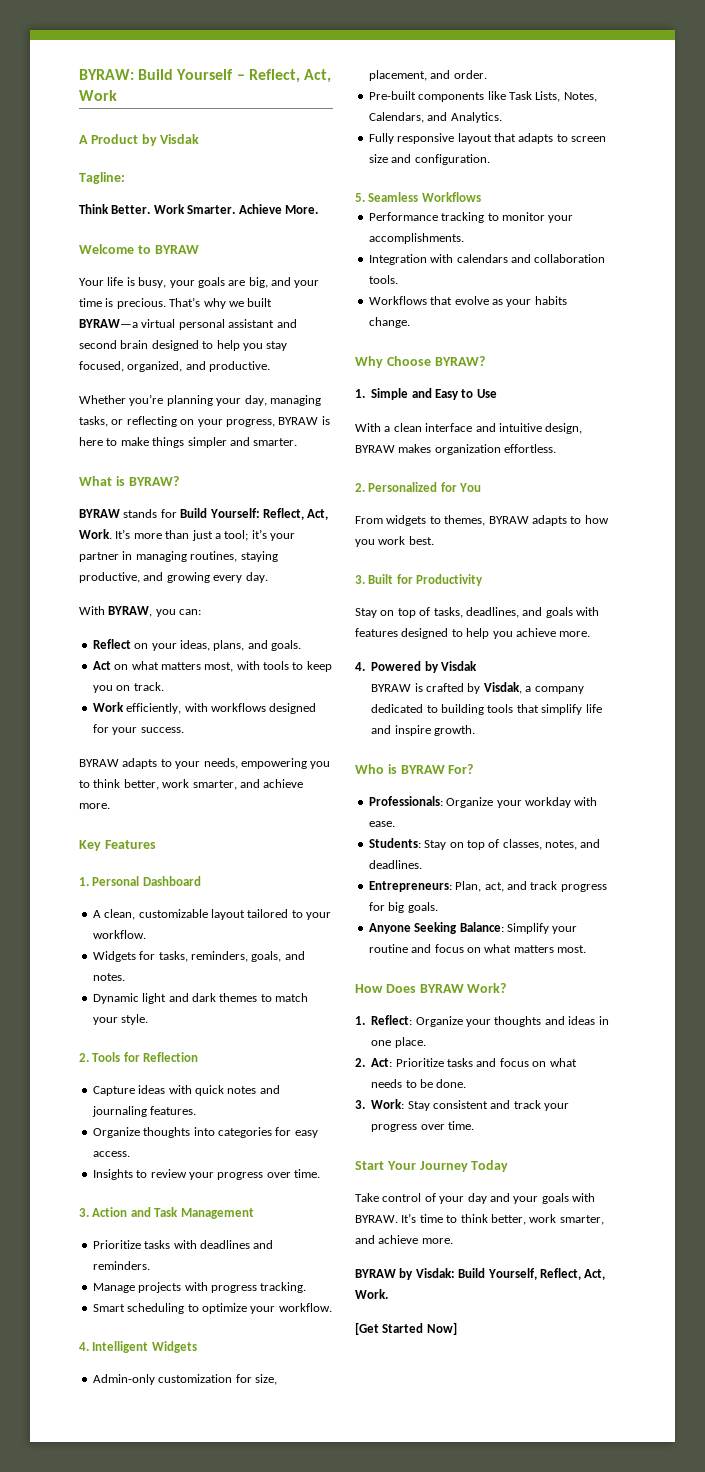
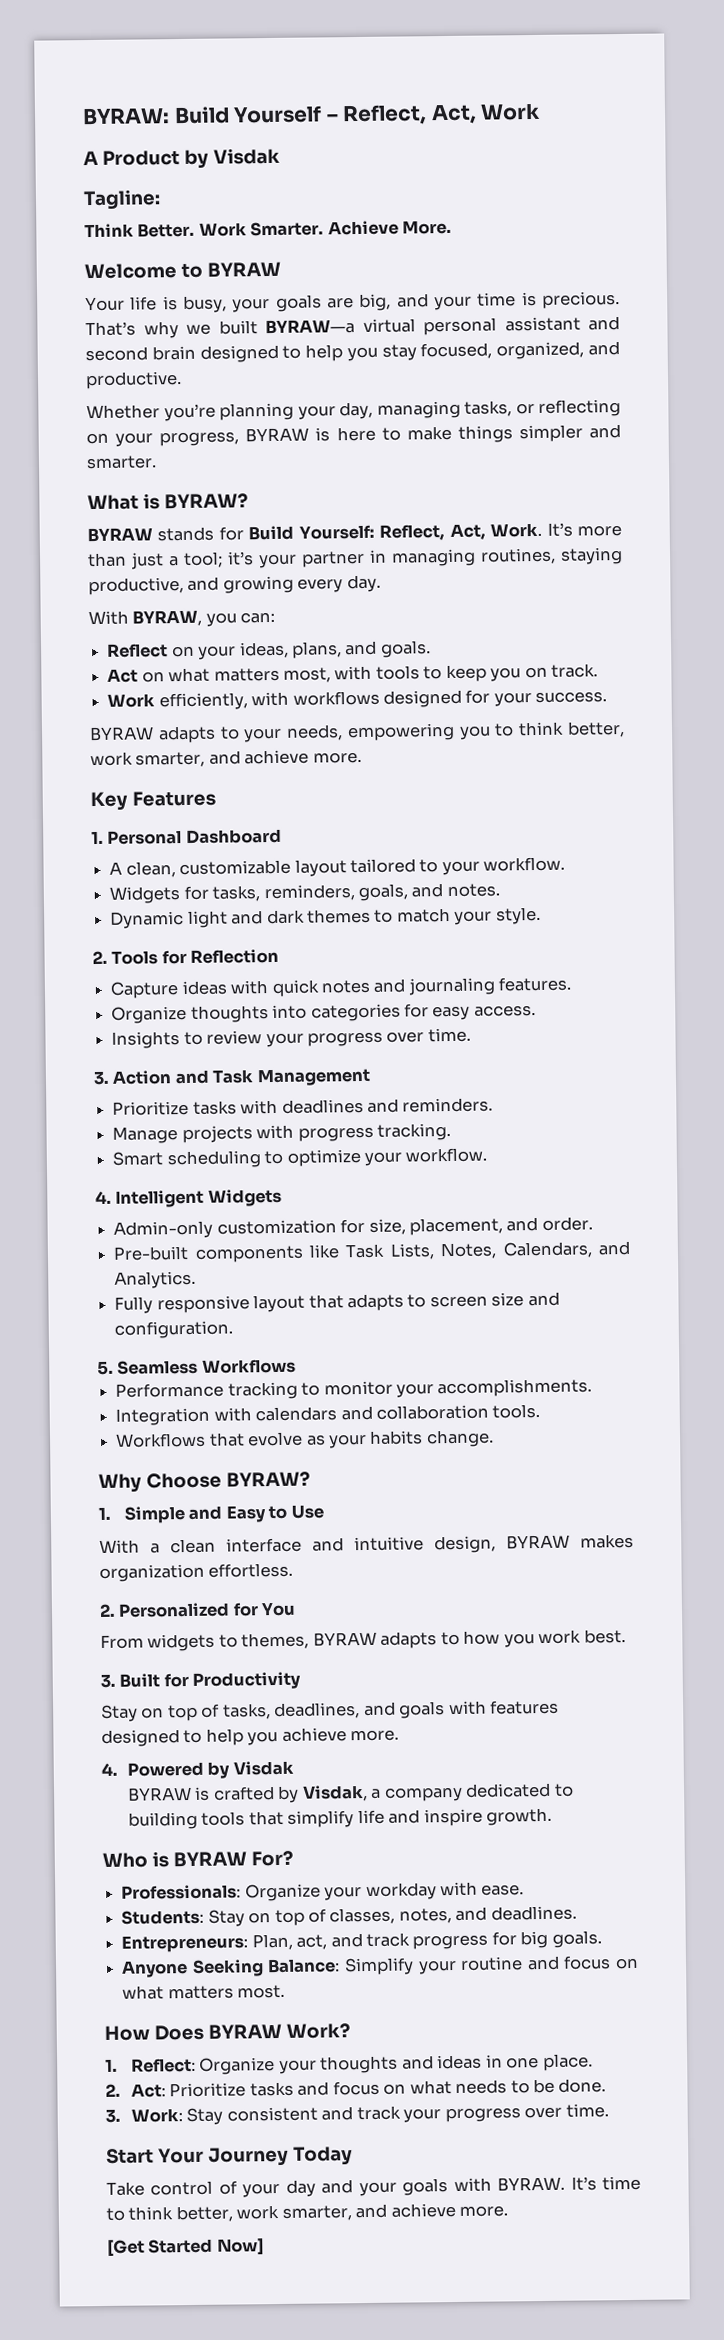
- BYRAW by Visdak: Build Yourself, Reflect, Act, Work.

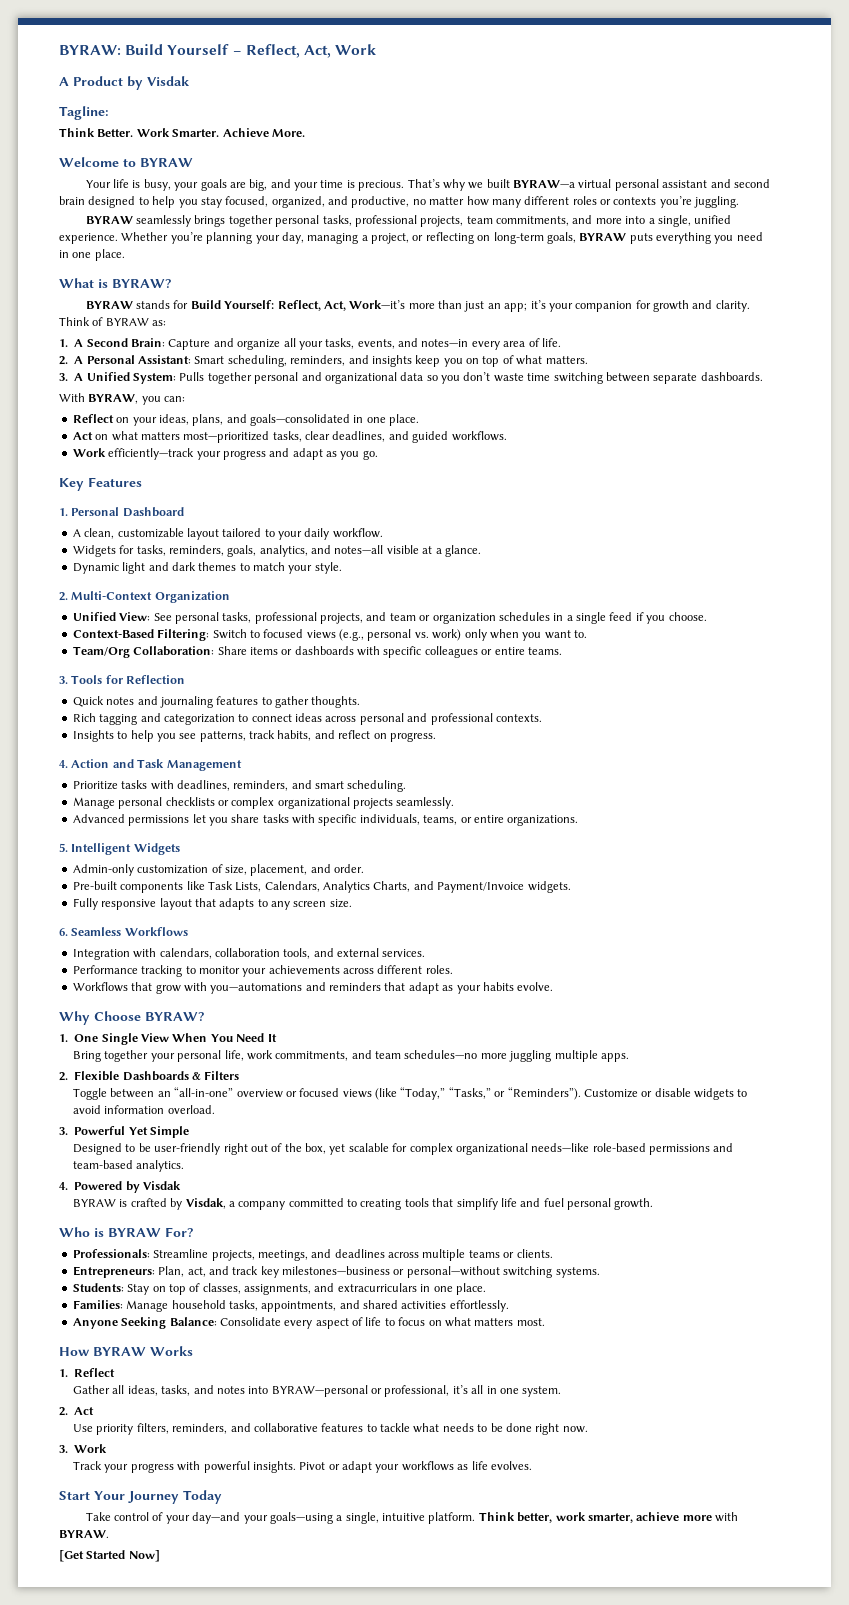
- That’s why we built BYRAW—a virtual personal assistant and second brain designed to help you stay focused, organized, and productive.
- Whether you’re planning your day, managing tasks, or reflecting on your progress, BYRAW is here to make things simpler and smarter.
+ That’s why we built BYRAW—a virtual personal assistant and second brain designed to help you stay focused, organized, and productive, no matter how many different roles or contexts you’re juggling.
+ BYRAW seamlessly brings together personal tasks, professional projects, team commitments, and more into a single, unified experience. Whether you’re planning your day, managing a project, or reflecting on long-term goals, BYRAW puts everything you need in one place.
- BYRAW stands for Build Yourself: Reflect, Act, Work. It’s more than just a tool; it’s your partner in managing routines, staying productive, and growing every day.
+ BYRAW stands for Build Yourself: Reflect, Act, Work—it’s more than just an app; it’s your companion for growth and clarity. Think of BYRAW as:
+ 1. A Second Brain: Capture and organize all your tasks, events, and notes—in every area of life.
+ 2. A Personal Assistant: Smart scheduling, reminders, and insights keep you on top of what matters.
+ 3. A Unified System: Pulls together personal and organizational data so you don’t waste time switching between separate dashboards.
- Reflect on your ideas, plans, and goals.
+ Reflect on your ideas, plans, and goals—consolidated in one place.
- Act on what matters most, with tools to keep you on track.
- Work efficiently, with workflows designed for your success.
- BYRAW adapts to your needs, empowering you to think better, work smarter, and achieve more.
+ Act on what matters most—prioritized tasks, clear deadlines, and guided workflows.
+ Work efficiently—track your progress and adapt as you go.
- A clean, customizable layout tailored to your workflow.
+ A clean, customizable layout tailored to your daily workflow.
- Widgets for tasks, reminders, goals, and notes.
+ Widgets for tasks, reminders, goals, analytics, and notes—all visible at a glance.
- 2. Tools for Reflection
- Capture ideas with quick notes and journaling features.
- Organize thoughts into categories for easy access.
- Insights to review your progress over time.
- 3. Action and Task Management
+ 2. Multi-Context Organization
+ Unified View: See personal tasks, professional projects, and team or organization schedules in a single feed if you choose.
+ Context-Based Filtering: Switch to focused views (e.g., personal vs. work) only when you want to.
+ Team/Org Collaboration: Share items or dashboards with specific colleagues or entire teams.
+ 3. Tools for Reflection
+ Quick notes and journaling features to gather thoughts.
+ Rich tagging and categorization to connect ideas across personal and professional contexts.
+ Insights to help you see patterns, track habits, and reflect on progress.
+ 4. Action and Task Management
- Prioritize tasks with deadlines and reminders.
- Manage projects with progress tracking.
- Smart scheduling to optimize your workflow.
- 4. Intelligent Widgets
+ Prioritize tasks with deadlines, reminders, and smart scheduling.
+ Manage personal checklists or complex organizational projects seamlessly.
+ Advanced permissions let you share tasks with specific individuals, teams, or entire organizations.
+ 5. Intelligent Widgets
- Admin-only customization for size, placement, and order.
+ Admin-only customization of size, placement, and order.
- Pre-built components like Task Lists, Notes, Calendars, and Analytics.
+ Pre-built components like Task Lists, Calendars, Analytics Charts, and Payment/Invoice widgets.
- Fully responsive layout that adapts to screen size and configuration.
- 5. Seamless Workflows
+ Fully responsive layout that adapts to any screen size.
+ 6. Seamless Workflows
+ Integration with calendars, collaboration tools, and external services.
- Performance tracking to monitor your accomplishments.
- Integration with calendars and collaboration tools.
- Workflows that evolve as your habits change.
+ Performance tracking to monitor your achievements across different roles.
+ Workflows that grow with you—automations and reminders that adapt as your habits evolve.
- 1. Simple and Easy to Use
- With a clean interface and intuitive design, BYRAW makes organization effortless.
- 2. Personalized for You
- From widgets to themes, BYRAW adapts to how you work best.
- 3. Built for Productivity
- Stay on top of tasks, deadlines, and goals with features designed to help you achieve more.
+ 1. One Single View When You Need It
+ Bring together your personal life, work commitments, and team schedules—no more juggling multiple apps.
+ 2. Flexible Dashboards & Filters
+ Toggle between an “all-in-one” overview or focused views (like “Today,” “Tasks,” or “Reminders”). Customize or disable widgets to avoid information overload.
+ 3. Powerful Yet Simple
+ Designed to be user-friendly right out of the box, yet scalable for complex organizational needs—like role-based permissions and team-based analytics.
- BYRAW is crafted by Visdak, a company dedicated to building tools that simplify life and inspire growth.
+ BYRAW is crafted by Visdak, a company committed to creating tools that simplify life and fuel personal growth.
- Professionals: Organize your workday with ease.
+ Professionals: Streamline projects, meetings, and deadlines across multiple teams or clients.
+ Entrepreneurs: Plan, act, and track key milestones—business or personal—without switching systems.
- Students: Stay on top of classes, notes, and deadlines.
- Entrepreneurs: Plan, act, and track progress for big goals.
- Anyone Seeking Balance: Simplify your routine and focus on what matters most.
+ Students: Stay on top of classes, assignments, and extracurriculars in one place.
+ Families: Manage household tasks, appointments, and shared activities effortlessly.
+ Anyone Seeking Balance: Consolidate every aspect of life to focus on what matters most.
- How Does BYRAW Work?
- 1. Reflect: Organize your thoughts and ideas in one place.
- 2. Act: Prioritize tasks and focus on what needs to be done.
- 3. Work: Stay consistent and track your progress over time.
+ How BYRAW Works
+ 1. Reflect
+ Gather all ideas, tasks, and notes into BYRAW—personal or professional, it’s all in one system.
+ 2. Act
+ Use priority filters, reminders, and collaborative features to tackle what needs to be done right now.
+ 3. Work
+ Track your progress with powerful insights. Pivot or adapt your workflows as life evolves.
- Take control of your day and your goals with BYRAW. It’s time to think better, work smarter, and achieve more.
+ Take control of your day—and your goals—using a single, intuitive platform. Think better, work smarter, achieve more with BYRAW.

